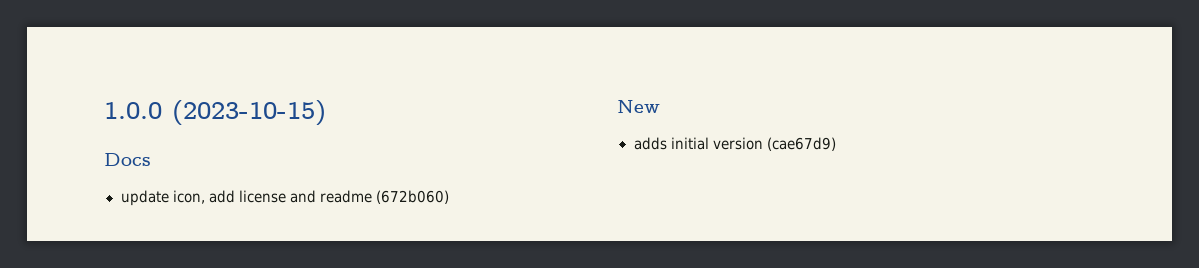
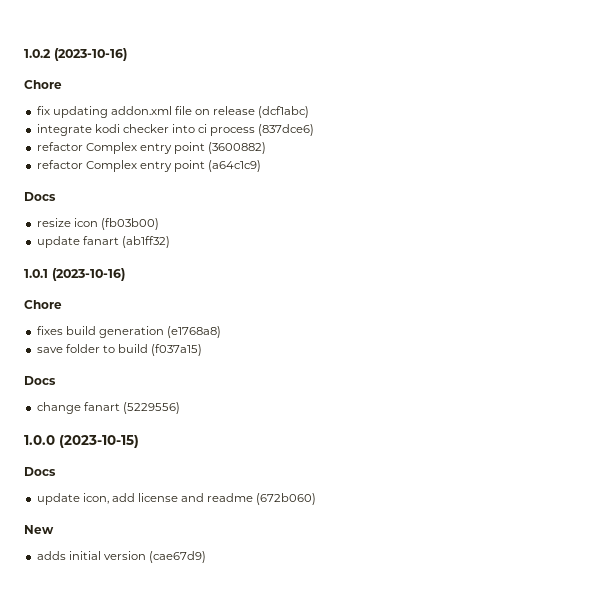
+ 1.0.2 (2023-10-16)
+ Chore
+ fix updating addon.xml file on release (dcf1abc)
+ integrate kodi checker into ci process (837dce6)
+ refactor Complex entry point (3600882)
+ refactor Complex entry point (a64c1c9)
+ Docs
+ resize icon (fb03b00)
+ update fanart (ab1ff32)
+ 1.0.1 (2023-10-16)
+ Chore
+ fixes build generation (e1768a8)
+ save folder to build (f037a15)
+ Docs
+ change fanart (5229556)

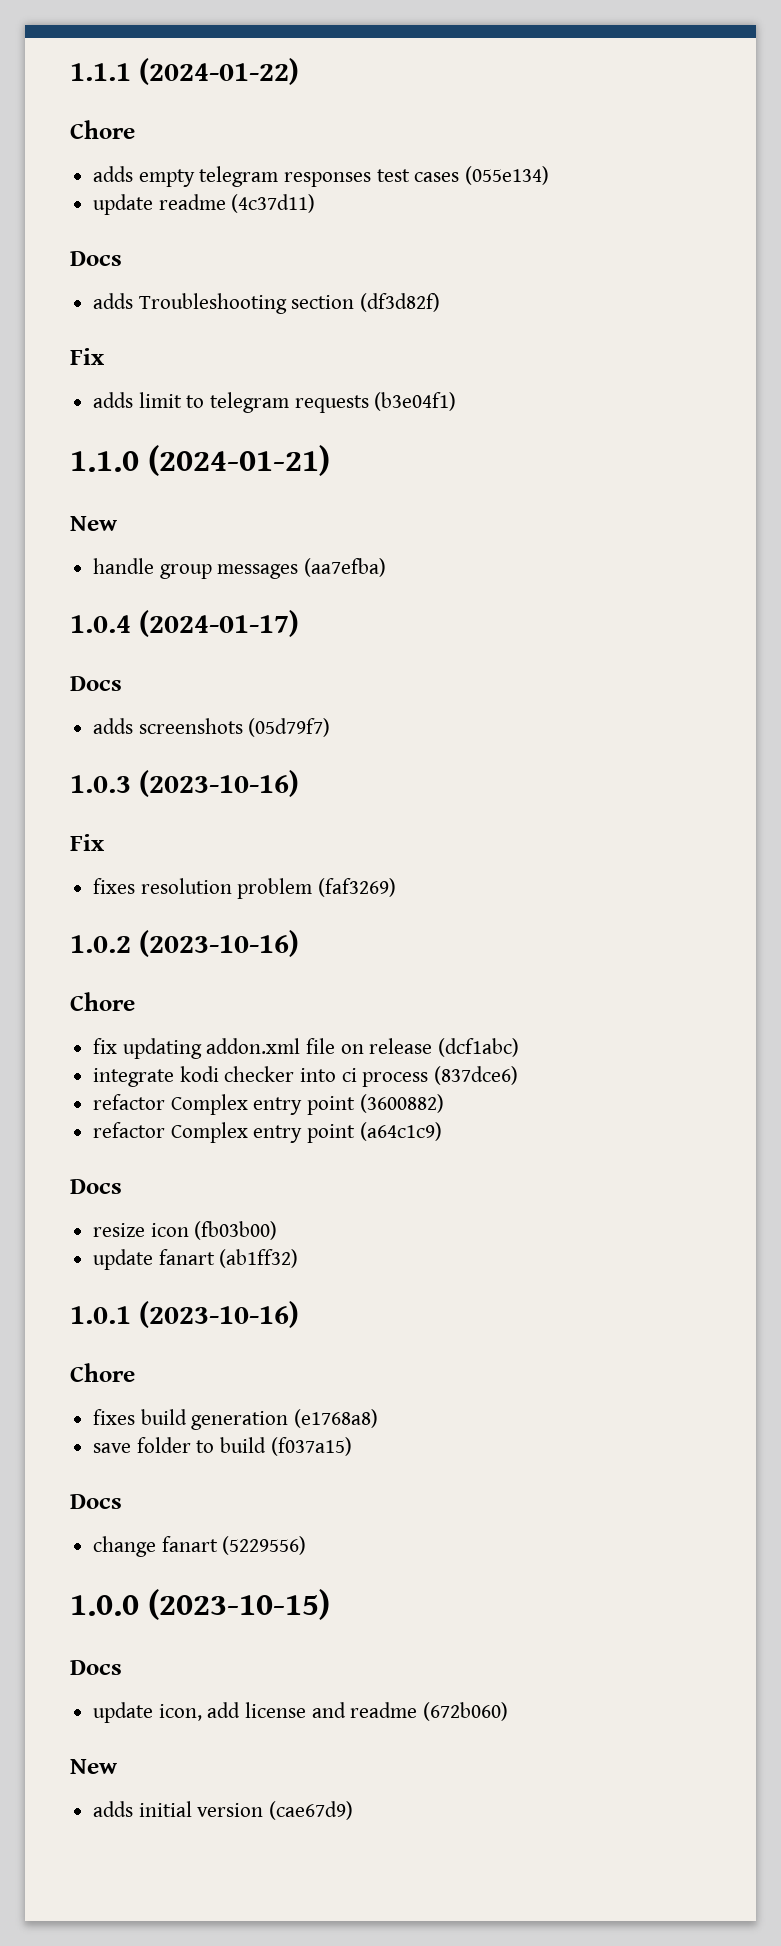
+ 1.1.1 (2024-01-22)
+ Chore
+ adds empty telegram responses test cases (055e134)
+ update readme (4c37d11)
+ Docs
+ adds Troubleshooting section (df3d82f)
+ Fix
+ adds limit to telegram requests (b3e04f1)
+ 1.1.0 (2024-01-21)
+ New
+ handle group messages (aa7efba)
+ 1.0.4 (2024-01-17)
+ Docs
+ adds screenshots (05d79f7)
+ 1.0.3 (2023-10-16)
+ Fix
+ fixes resolution problem (faf3269)

